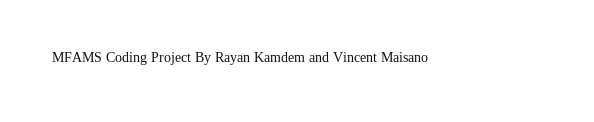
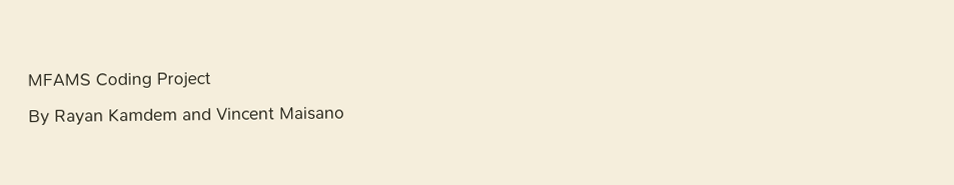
- MFAMS Coding Project By Rayan Kamdem and Vincent Maisano
+ MFAMS Coding Project
+ By Rayan Kamdem and Vincent Maisano

